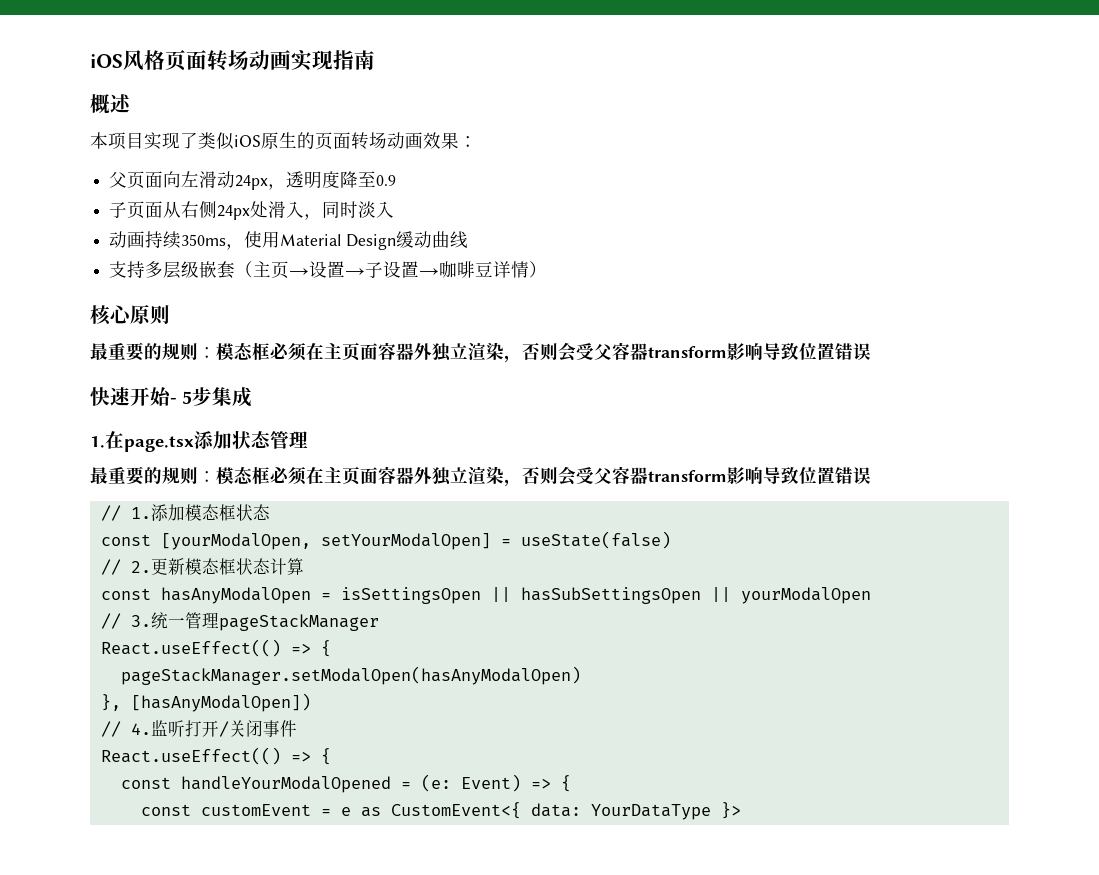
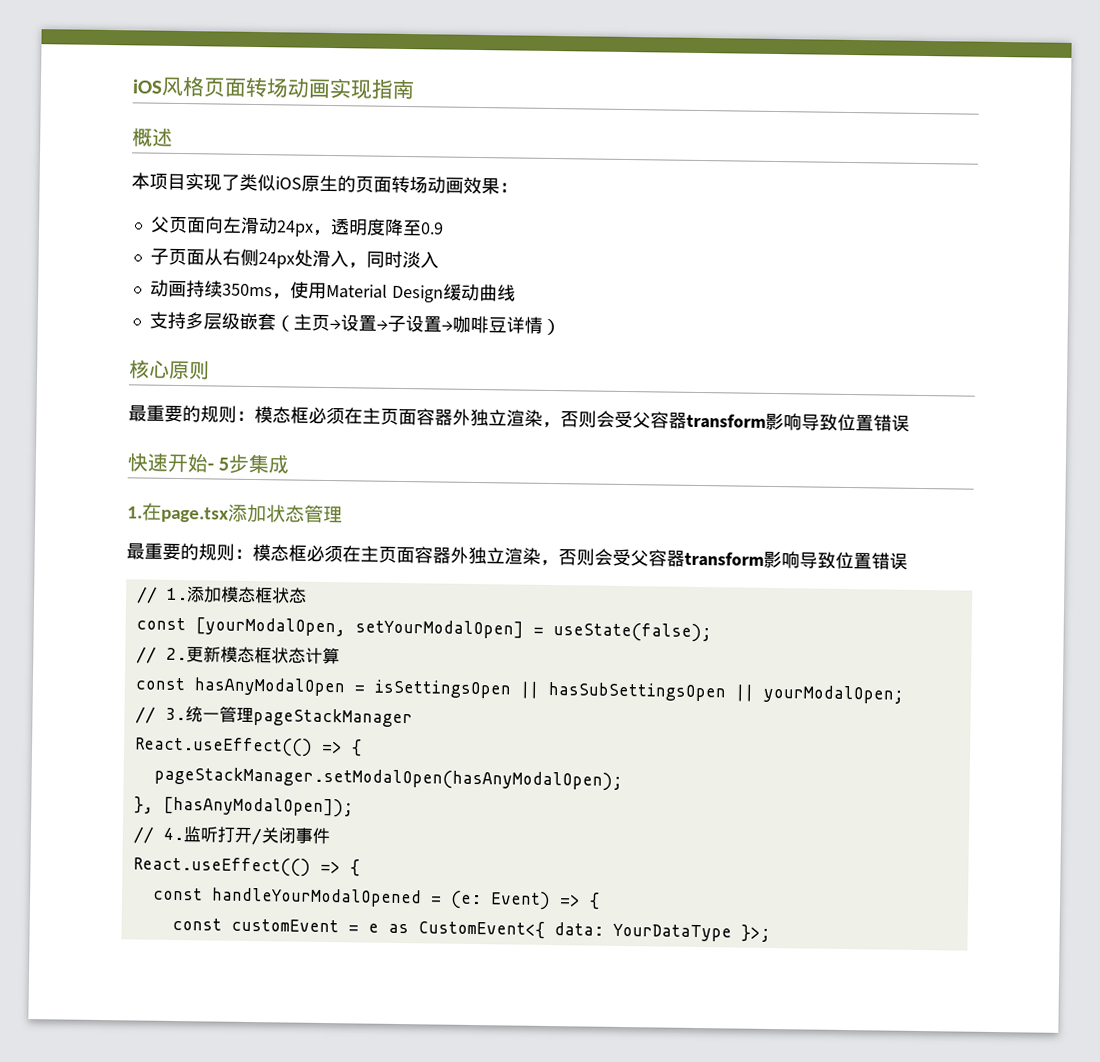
- const [yourModalOpen, setYourModalOpen] = useState(false)
+ const [yourModalOpen, setYourModalOpen] = useState(false);
- const hasAnyModalOpen = isSettingsOpen || hasSubSettingsOpen || yourModalOpen
+ const hasAnyModalOpen = isSettingsOpen || hasSubSettingsOpen || yourModalOpen;
- pageStackManager.setModalOpen(hasAnyModalOpen)
+ pageStackManager.setModalOpen(hasAnyModalOpen);
- }, [hasAnyModalOpen])
+ }, [hasAnyModalOpen]);
- const customEvent = e as CustomEvent<{ data: YourDataType }>
+ const customEvent = e as CustomEvent<{ data: YourDataType }>;

